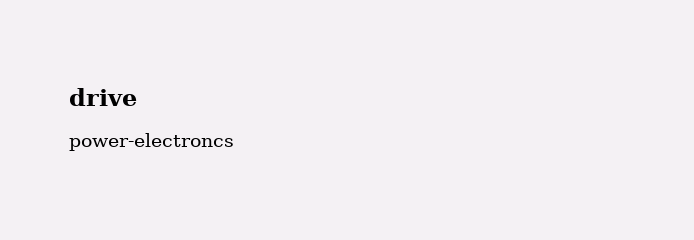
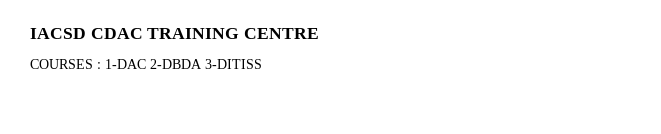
- drive
- power-electroncs
+ IACSD CDAC TRAINING CENTRE
+ COURSES : 1-DAC 2-DBDA 3-DITISS

